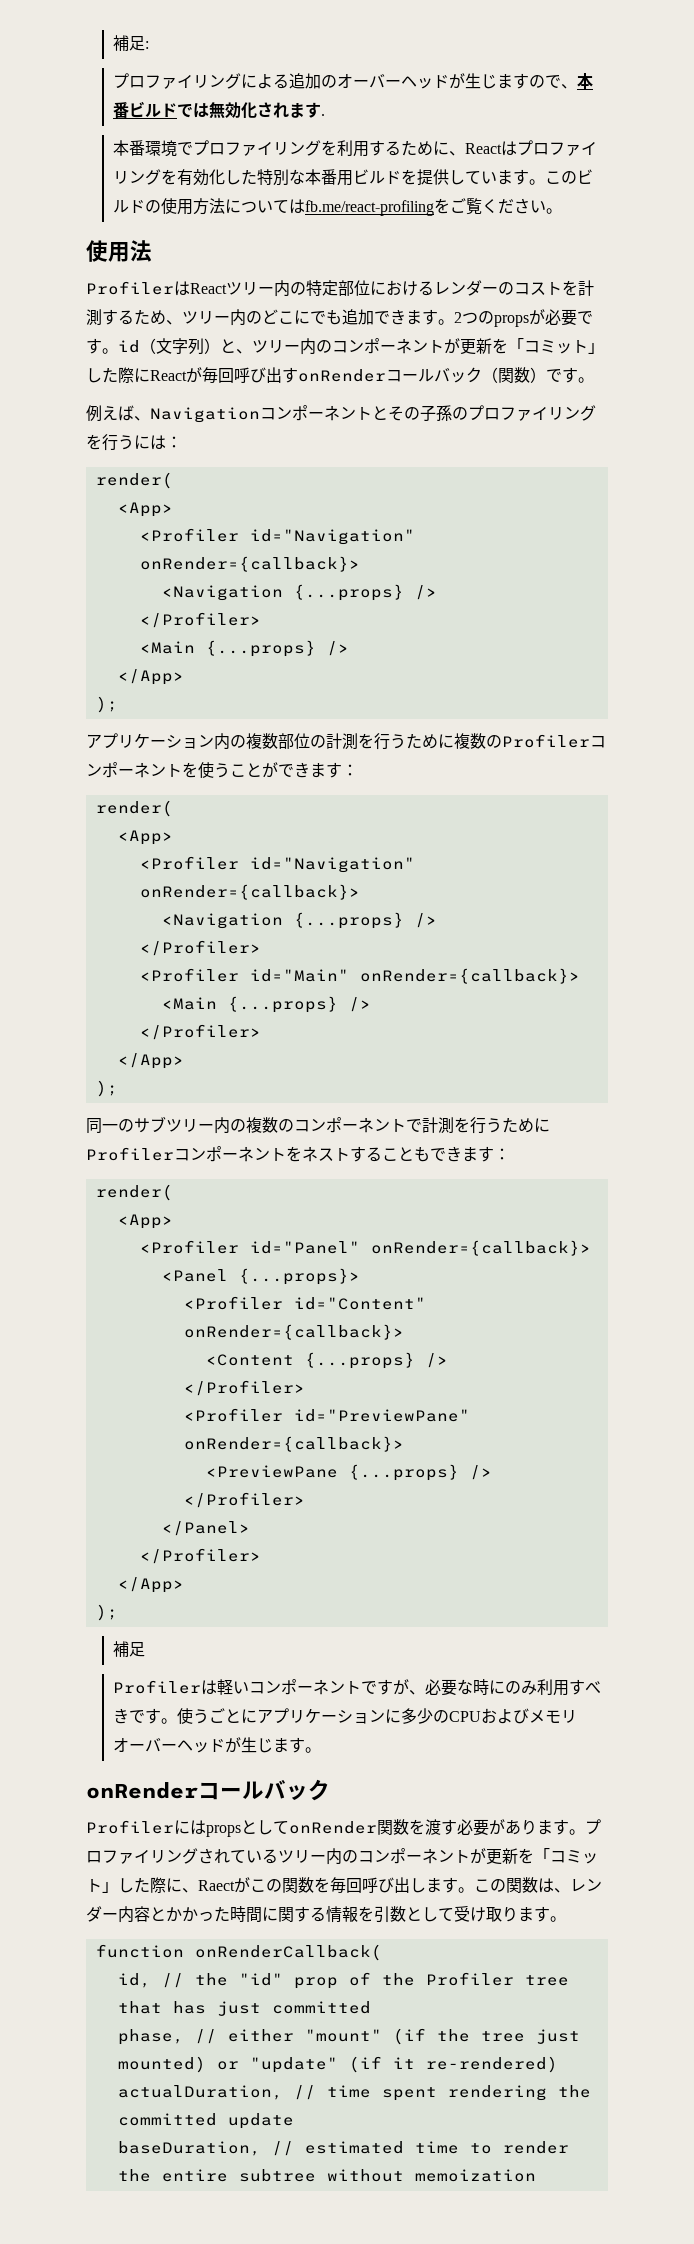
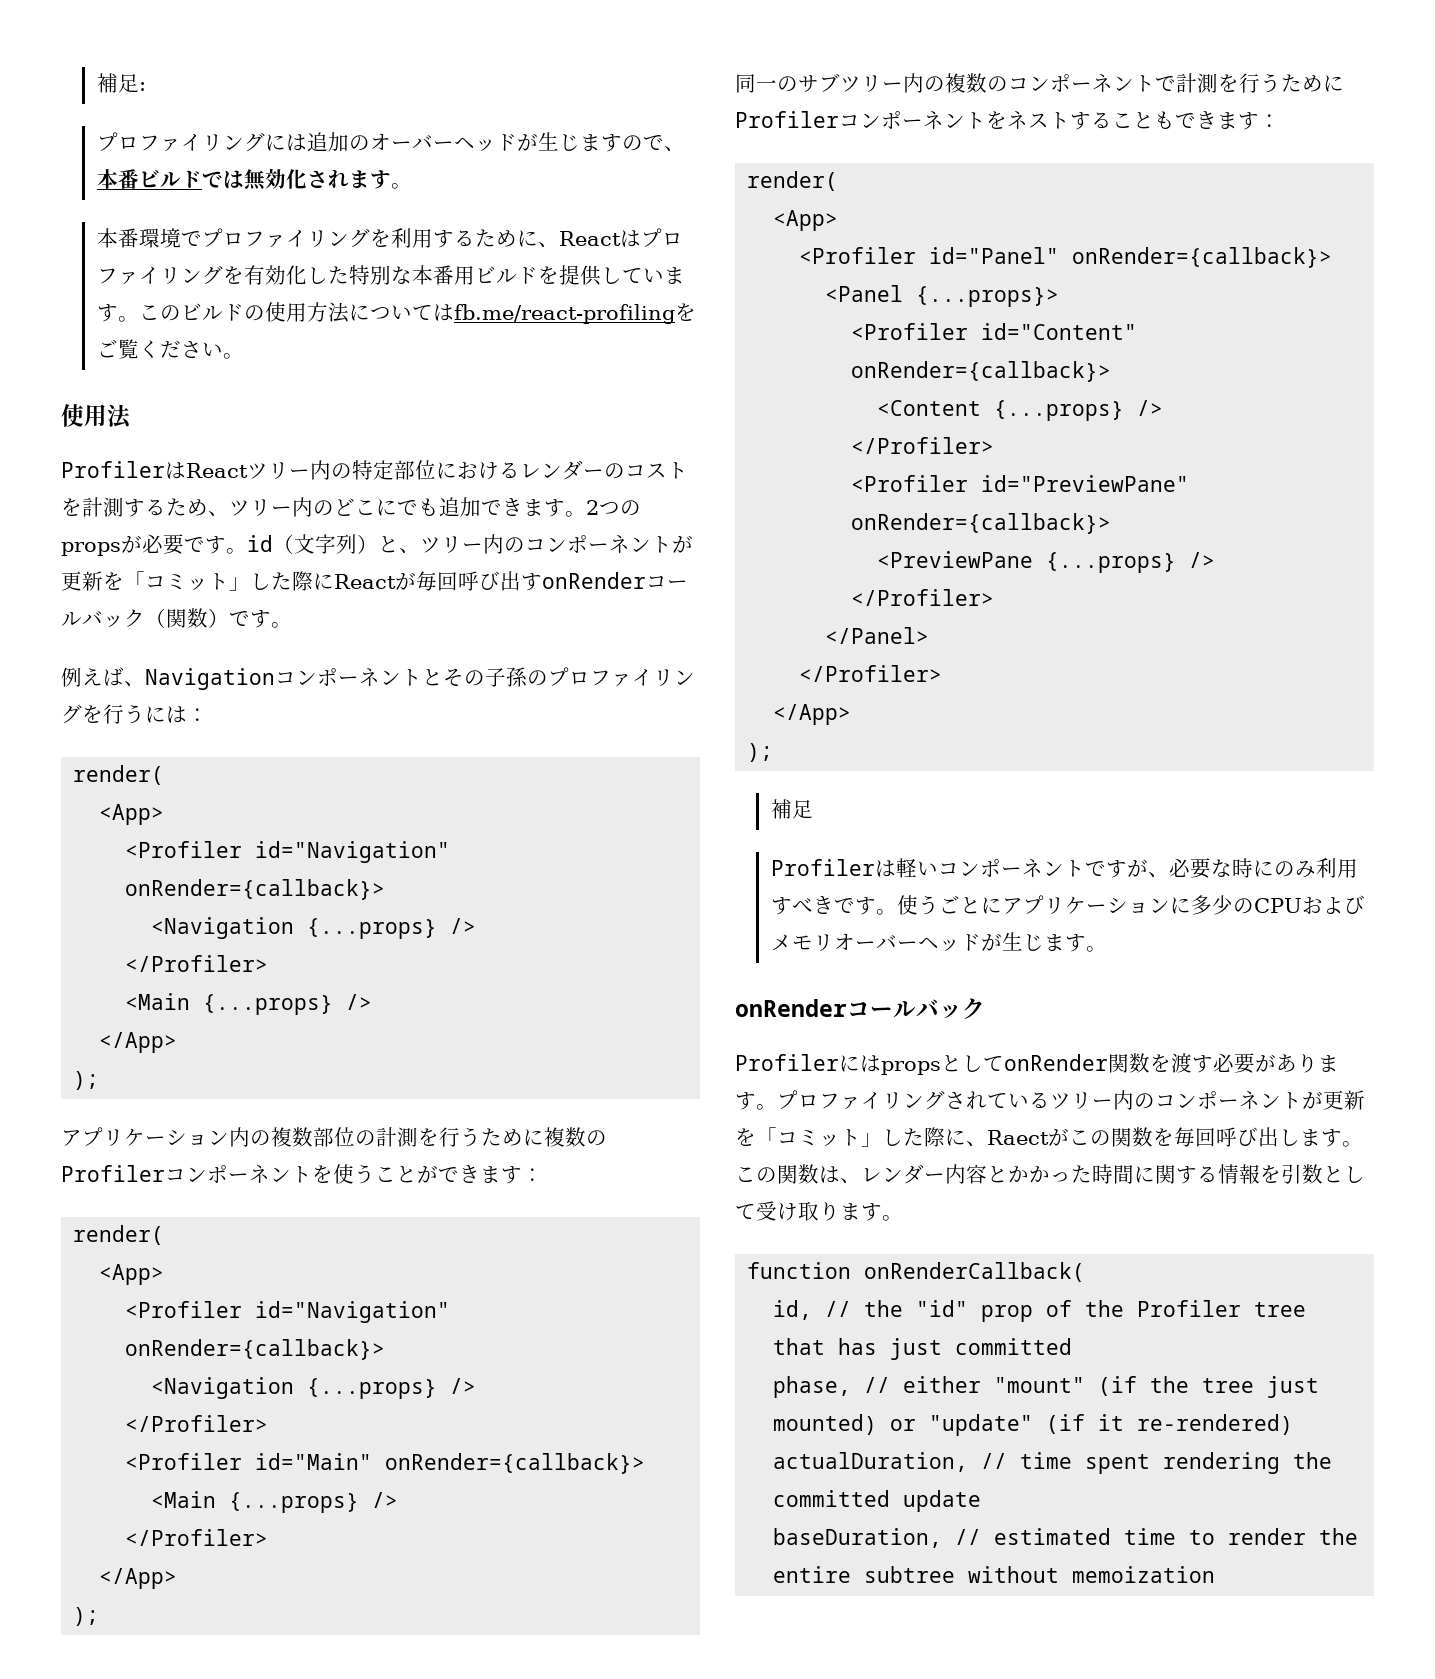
- プロファイリングによる追加のオーバーヘッドが生じますので、本番ビルドでは無効化されます.
+ プロファイリングには追加のオーバーヘッドが生じますので、本番ビルドでは無効化されます。

